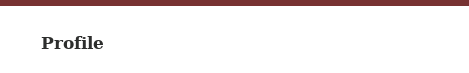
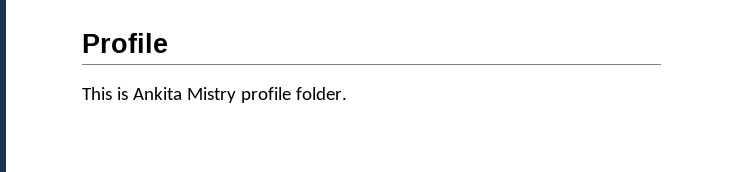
+ This is Ankita Mistry profile folder.

